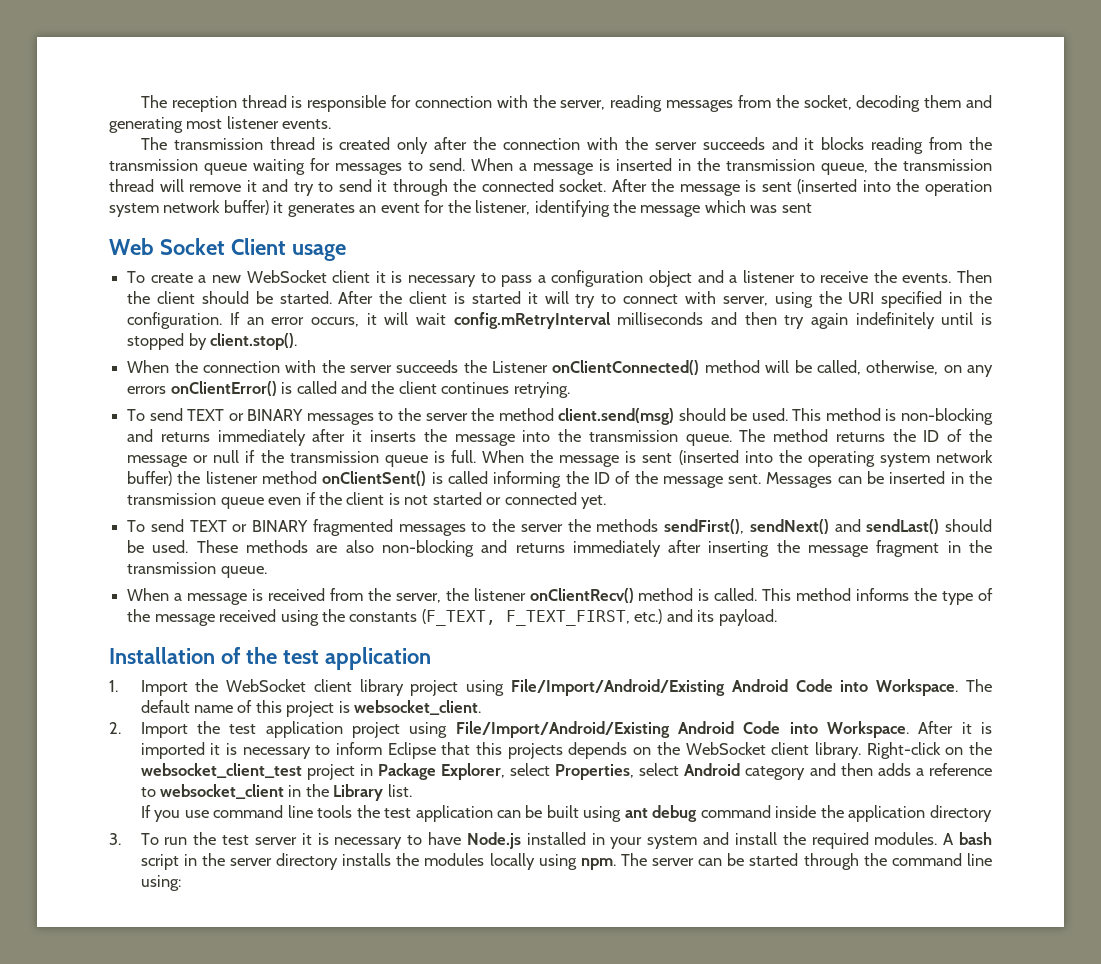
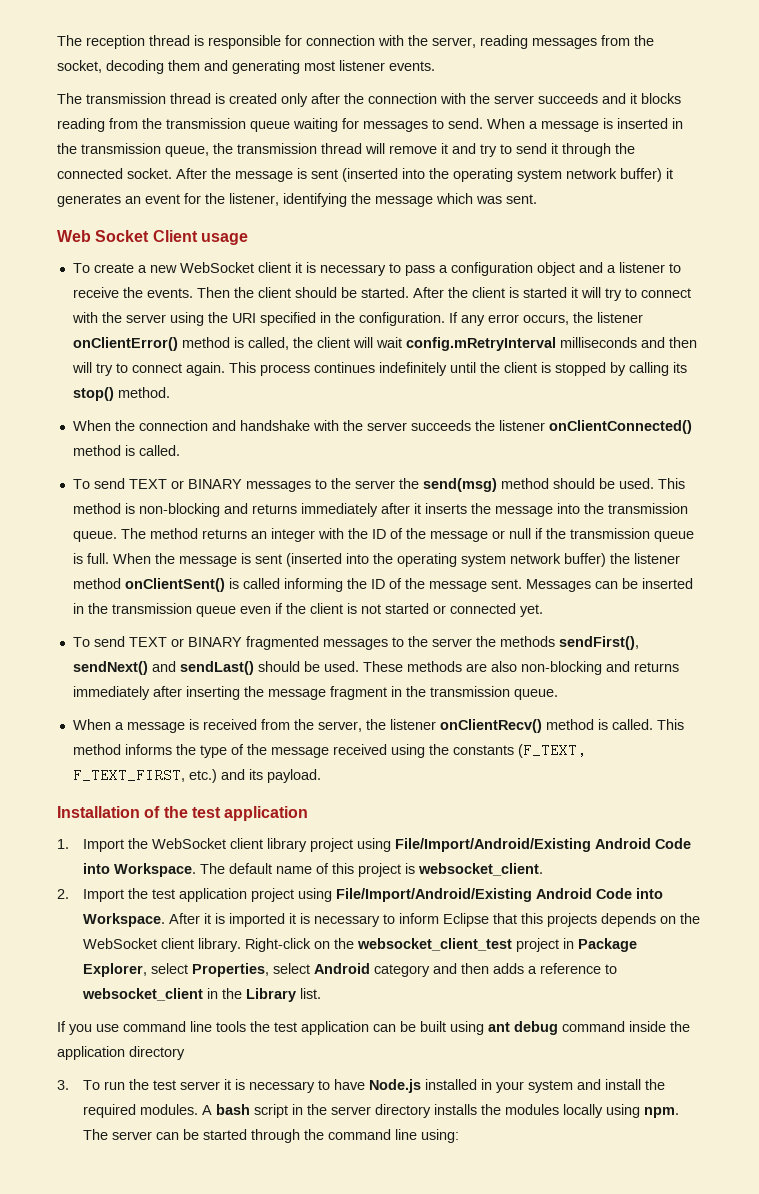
- After the message is sent (inserted into the operation system network buffer) it generates an event for the listener, identifying the message which was sent
+ After the message is sent (inserted into the operating system network buffer) it generates an event for the listener, identifying the message which was sent.
- After the client is started it will try to connect with server, using the URI specified in the configuration.
+ After the client is started it will try to connect with the server using the URI specified in the configuration.
- If an error occurs, it will wait config.mRetryInterval milliseconds and then try again indefinitely until is stopped by client.stop().
+ If any error occurs, the listener onClientError() method is called, the client will wait config.mRetryInterval milliseconds and then will try to connect again. This process continues indefinitely until the client is stopped by calling its stop() method.
- When the connection with the server succeeds the Listener onClientConnected() method will be called, otherwise, on any errors onClientError() is called and the client continues retrying.
+ When the connection and handshake with the server succeeds the listener onClientConnected() method is called.
- To send TEXT or BINARY messages to the server the method client.send(msg) should be used.
+ To send TEXT or BINARY messages to the server the send(msg) method should be used.
- The method returns the ID of the message or null if the transmission queue is full.
+ The method returns an integer with the ID of the message or null if the transmission queue is full.

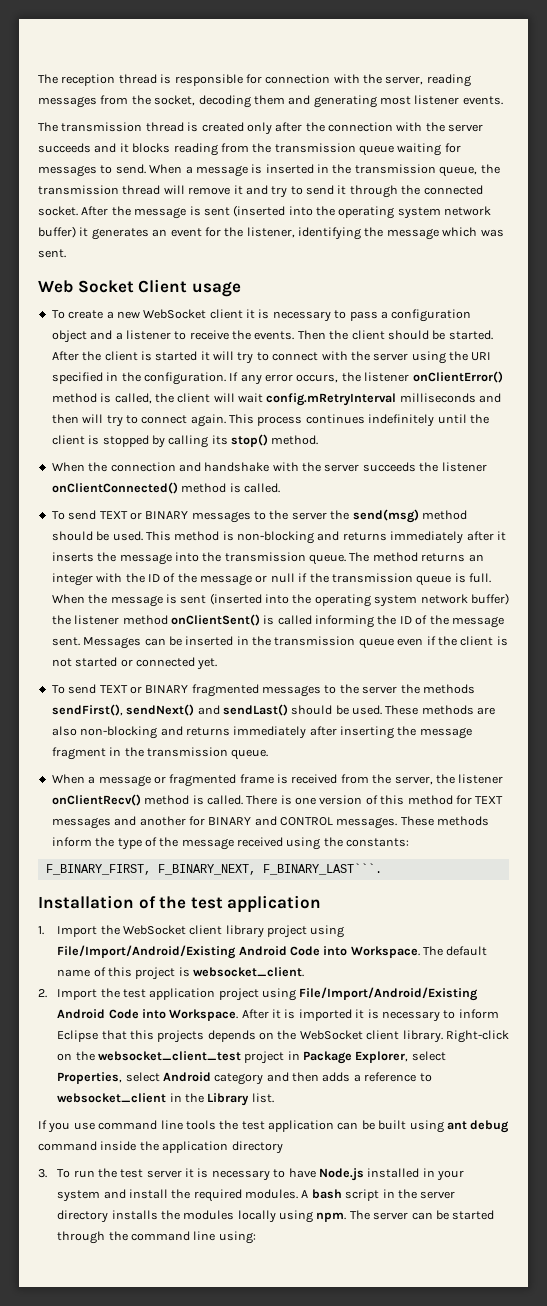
- When a message is received from the server, the listener onClientRecv() method is called.
+ When a message or fragmented frame is received from the server, the listener onClientRecv() method is called.
- This method informs the type of the message received using the constants (F_TEXT, F_TEXT_FIRST, etc.) and its payload.
+ There is one version of this method for TEXT messages and another for BINARY and CONTROL messages. These methods inform the type of the message received using the constants:
+ F_BINARY_FIRST, F_BINARY_NEXT, F_BINARY_LAST```.

